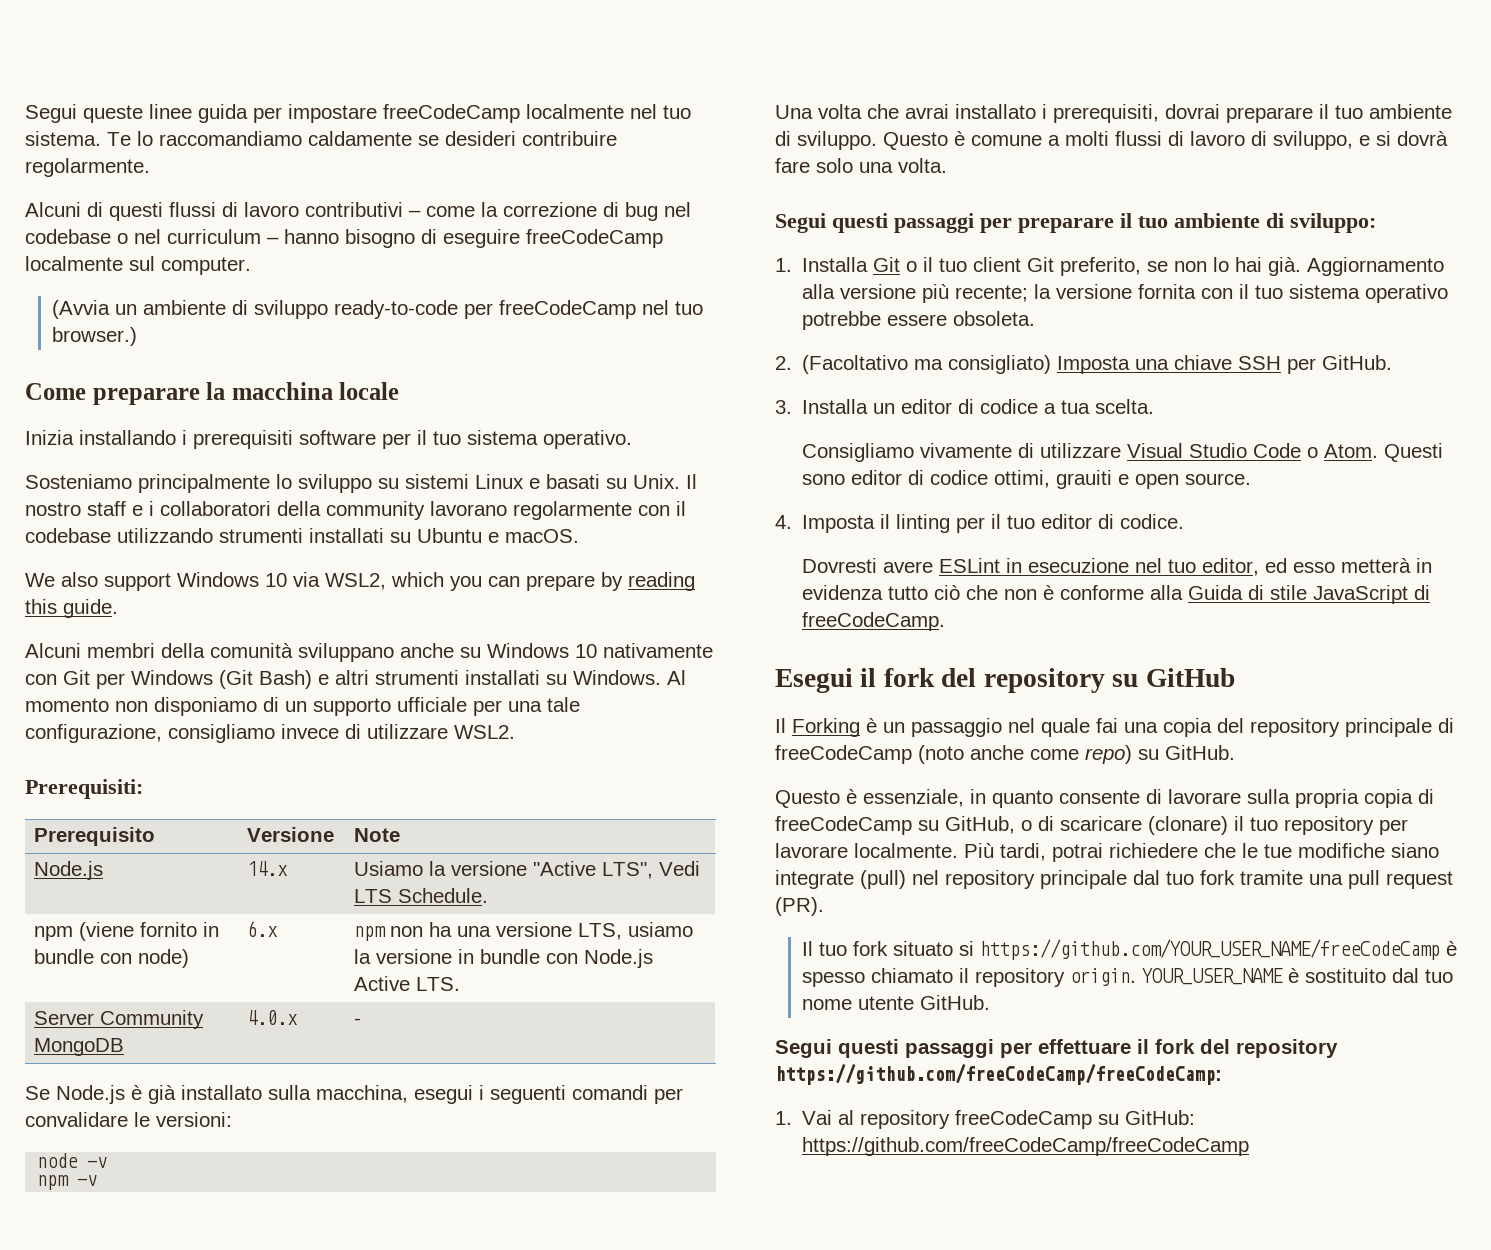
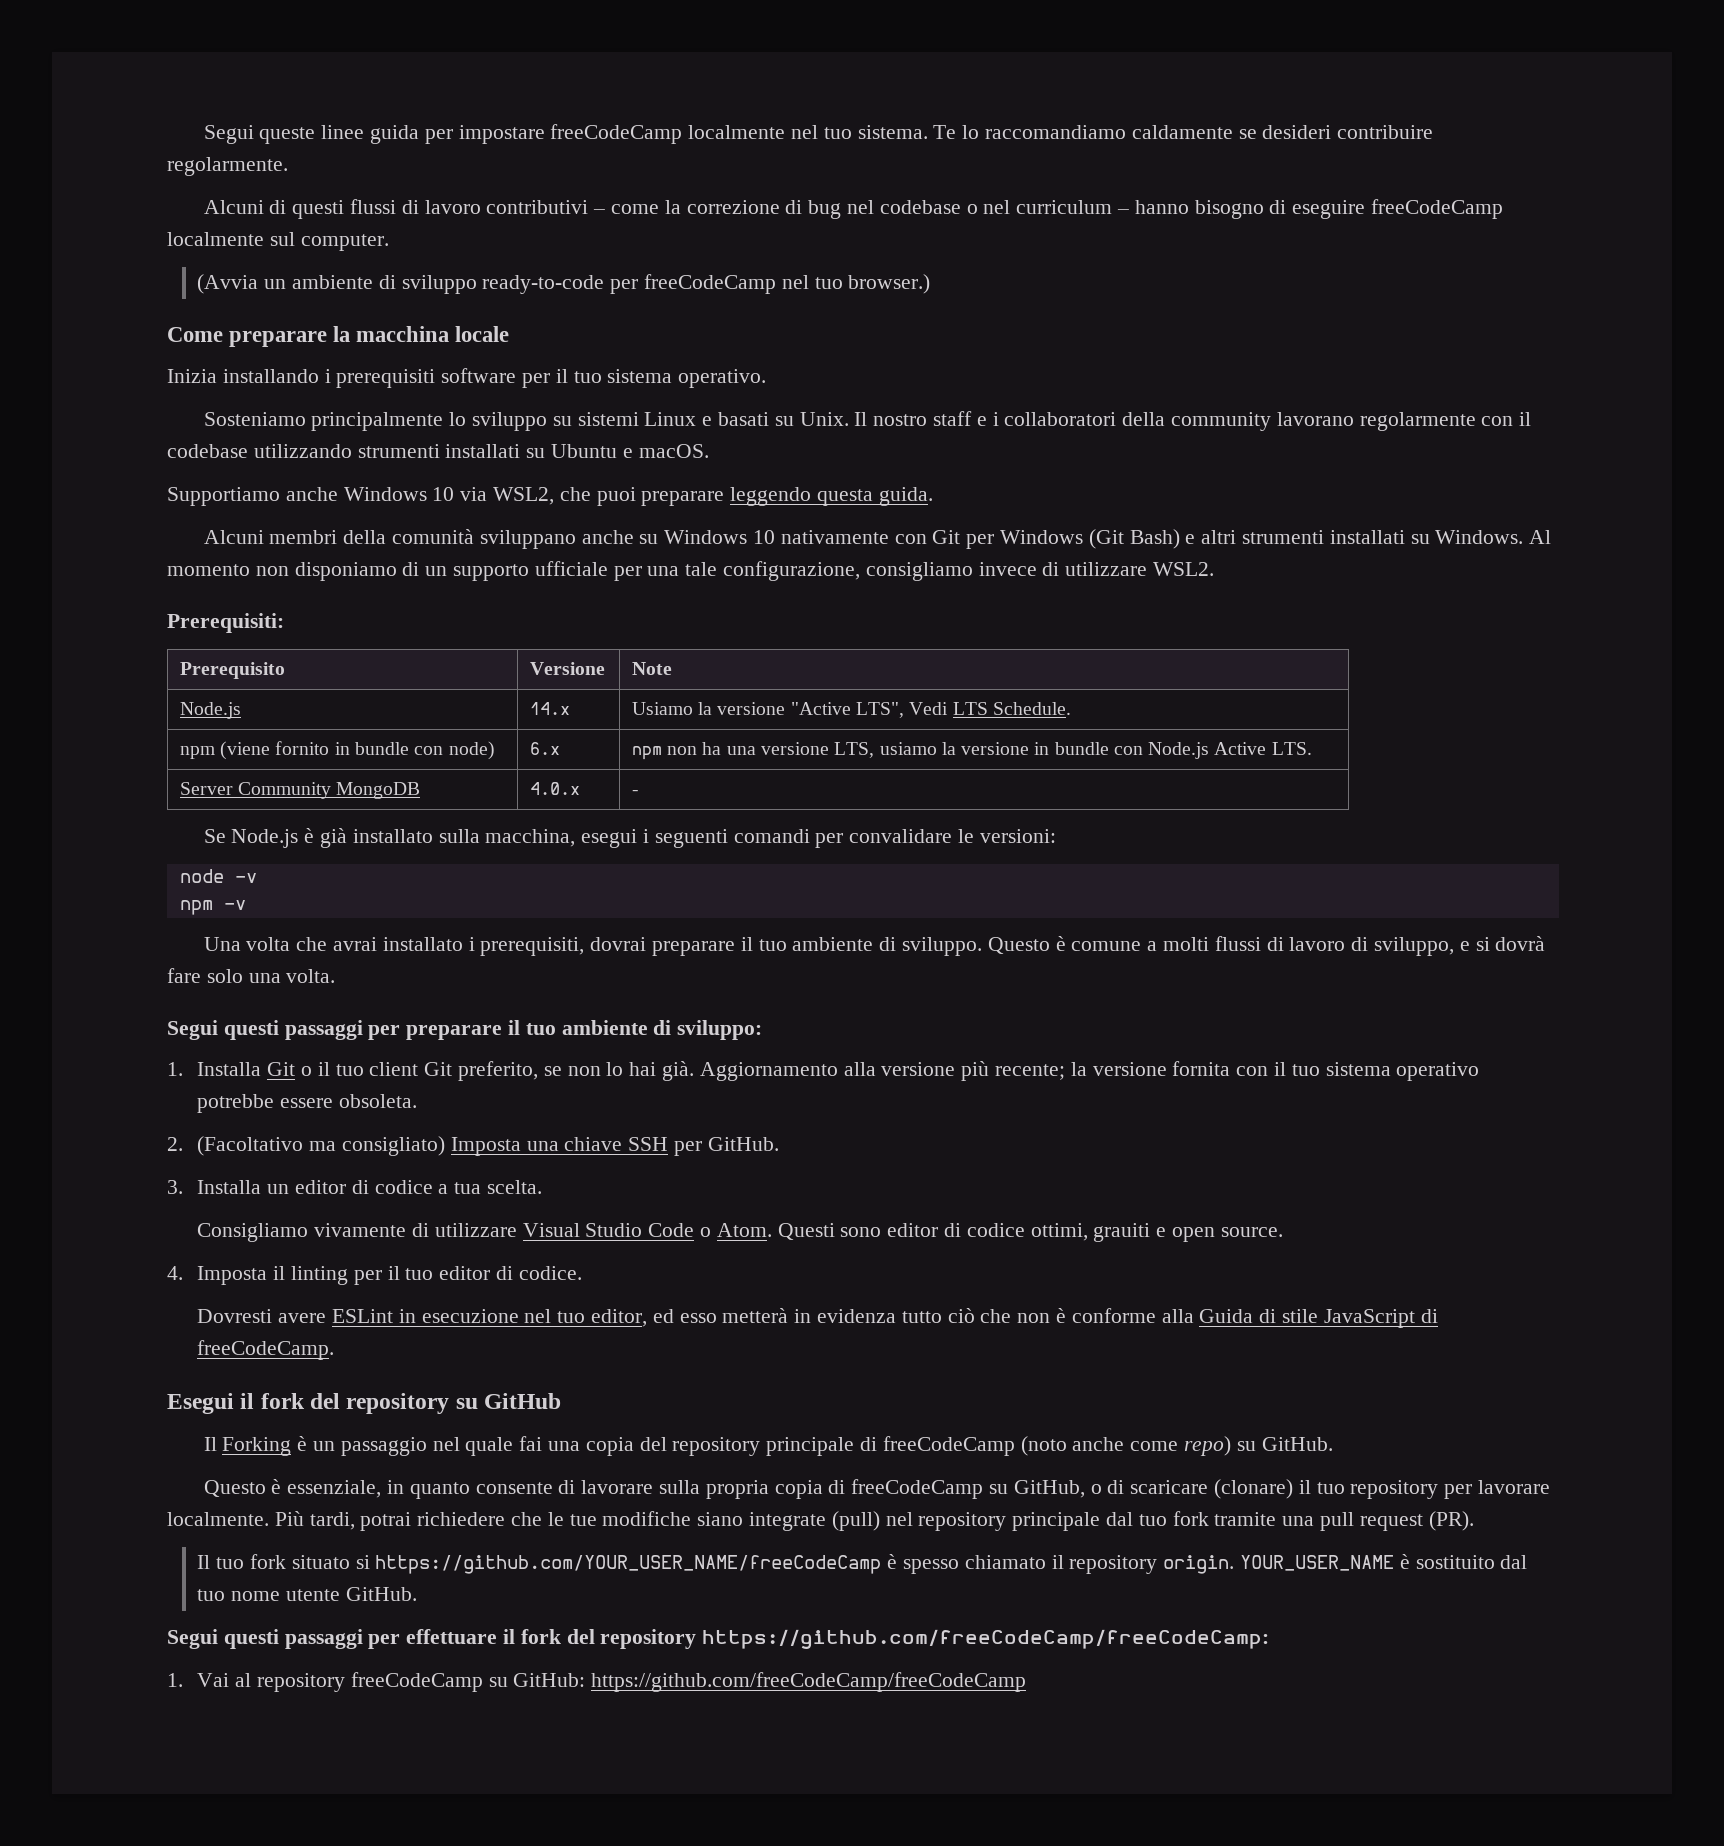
- We also support Windows 10 via WSL2, which you can prepare by reading this guide.
+ Supportiamo anche Windows 10 via WSL2, che puoi preparare leggendo questa guida.

